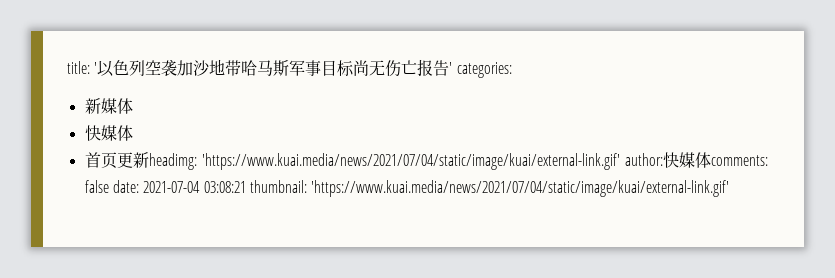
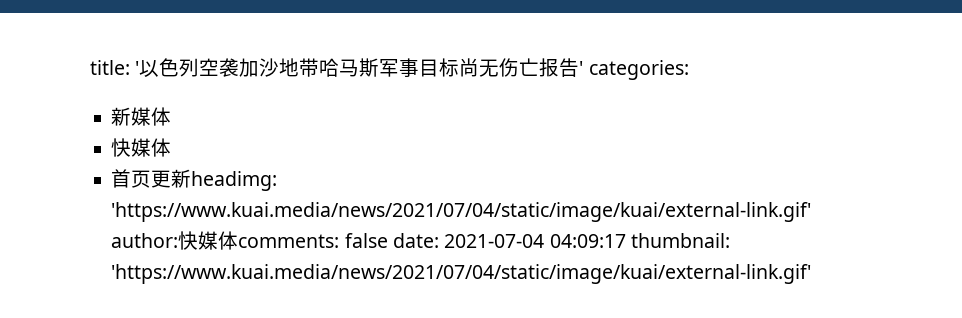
- 首页更新headimg: 'https://www.kuai.media/news/2021/07/04/static/image/kuai/external-link.gif' author:快媒体comments: false date: 2021-07-04 03:08:21 thumbnail: 'https://www.kuai.media/news/2021/07/04/static/image/kuai/external-link.gif'
+ 首页更新headimg: 'https://www.kuai.media/news/2021/07/04/static/image/kuai/external-link.gif' author:快媒体comments: false date: 2021-07-04 04:09:17 thumbnail: 'https://www.kuai.media/news/2021/07/04/static/image/kuai/external-link.gif'

